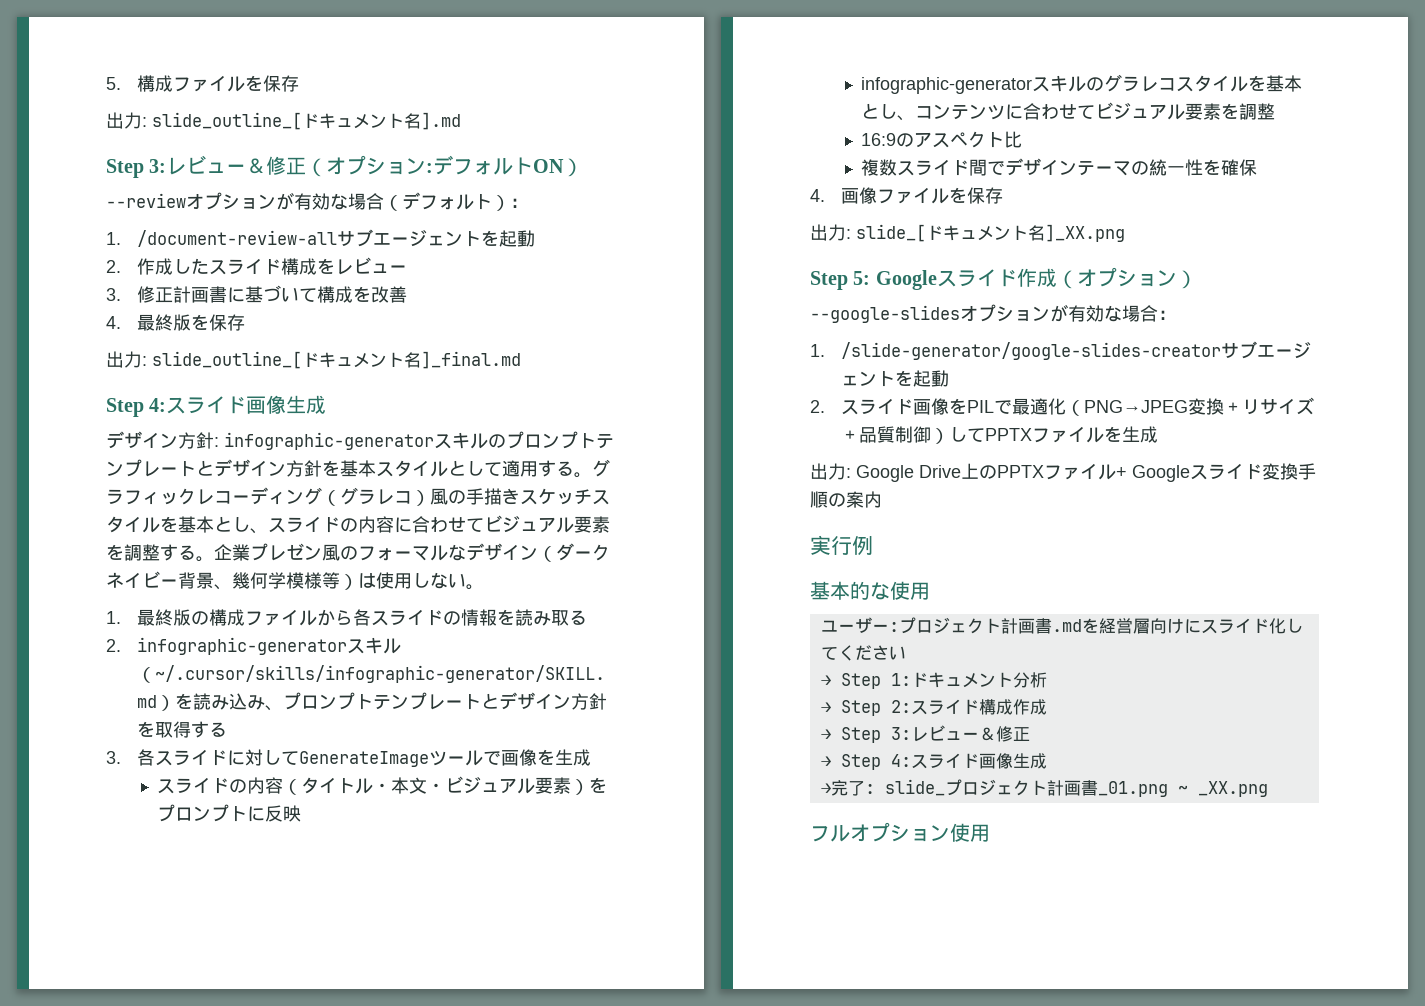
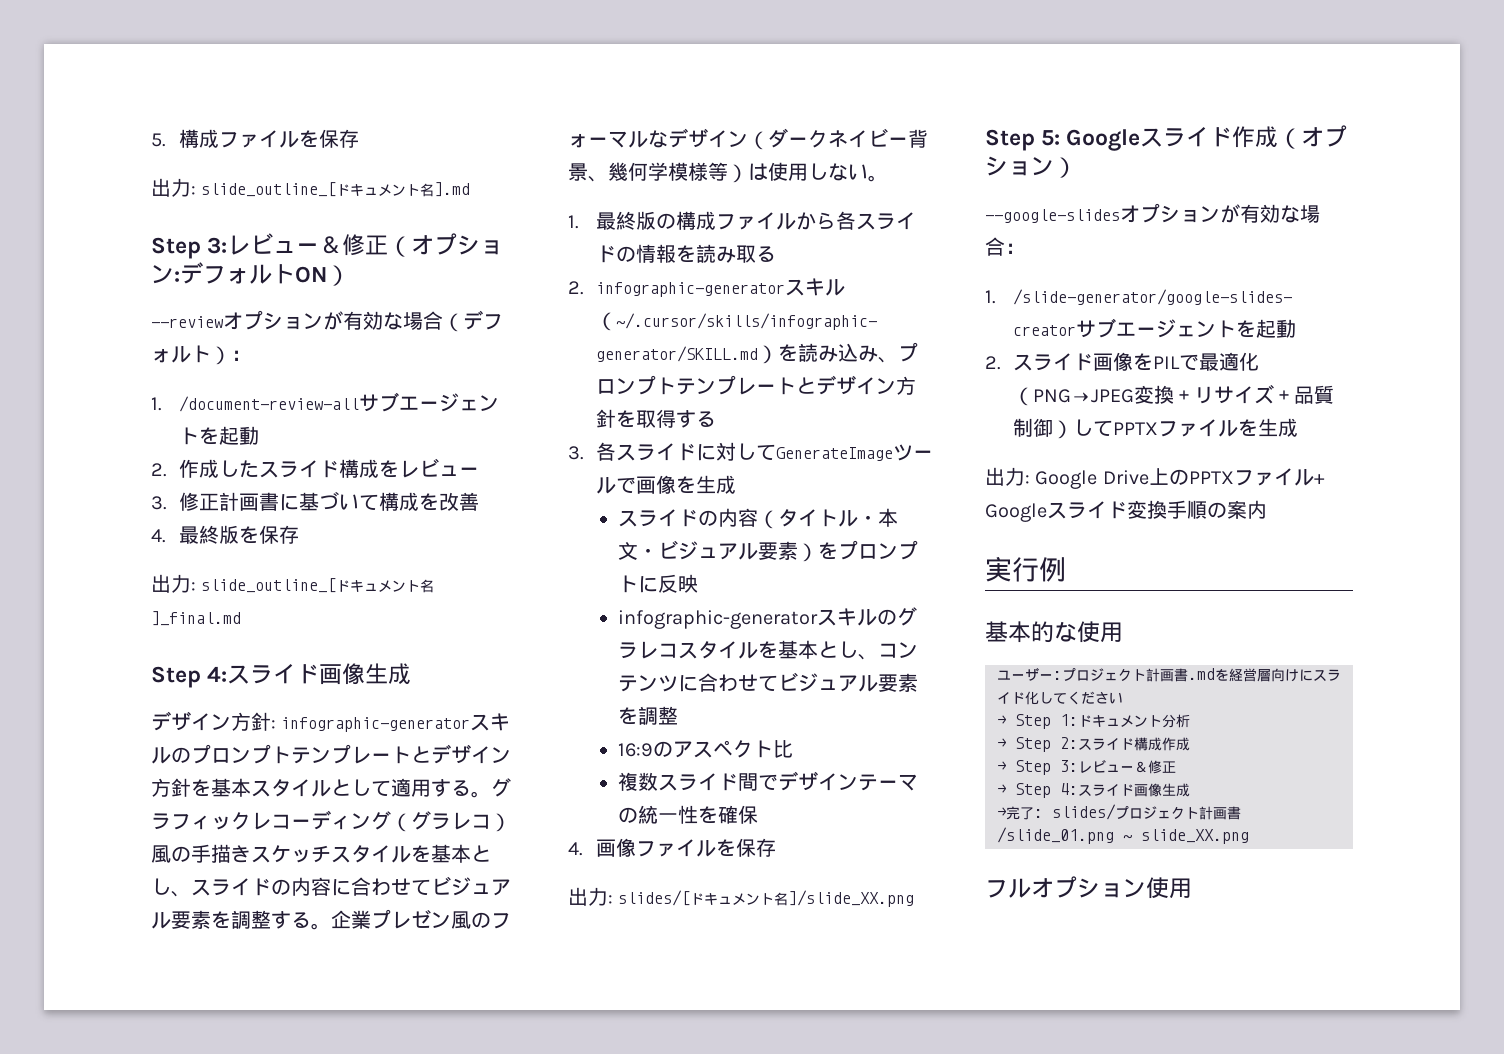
- 出力: slide_[ドキュメント名]_XX.png
+ 出力: slides/[ドキュメント名]/slide_XX.png
- →完了: slide_プロジェクト計画書_01.png ~ _XX.png
+ →完了: slides/プロジェクト計画書/slide_01.png ~ slide_XX.png

